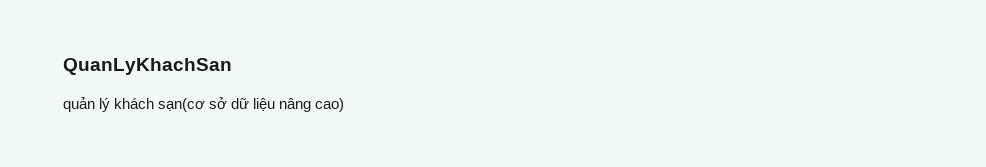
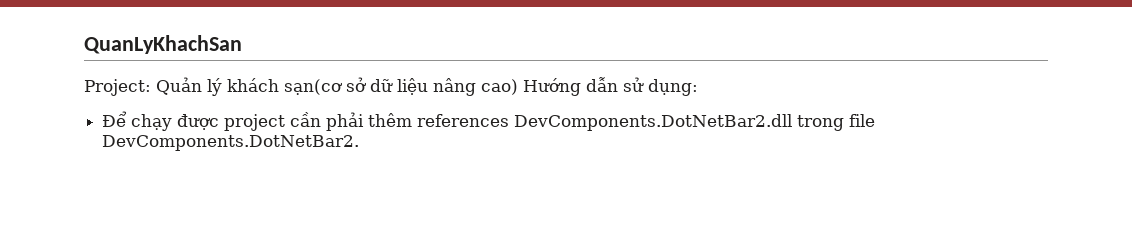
- quản lý khách sạn(cơ sở dữ liệu nâng cao)
+ Project: Quản lý khách sạn(cơ sở dữ liệu nâng cao) Hướng dẫn sử dụng:
+ Để chạy được project cần phải thêm references DevComponents.DotNetBar2.dll trong file DevComponents.DotNetBar2.

